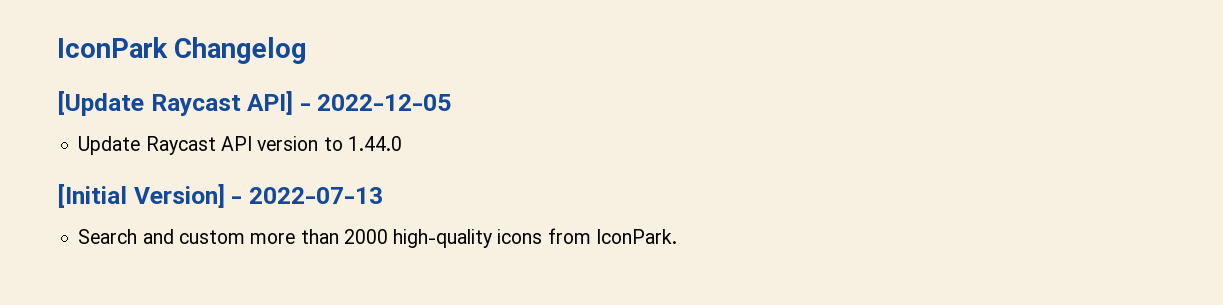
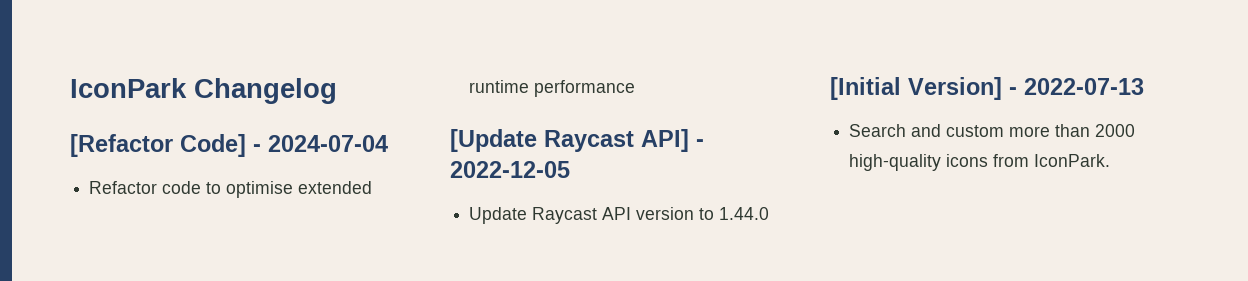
+ [Refactor Code] - 2024-07-04
+ Refactor code to optimise extended runtime performance

